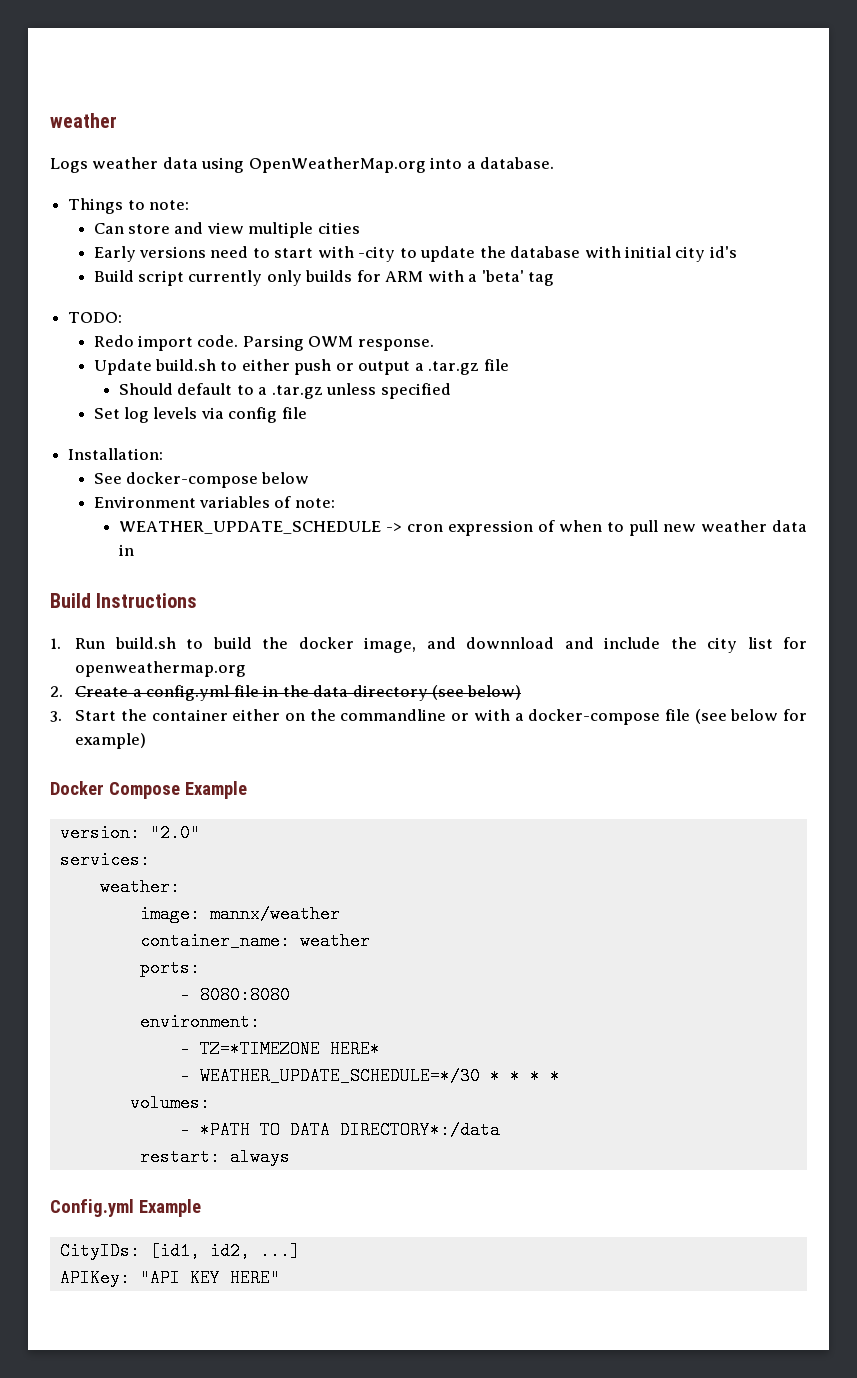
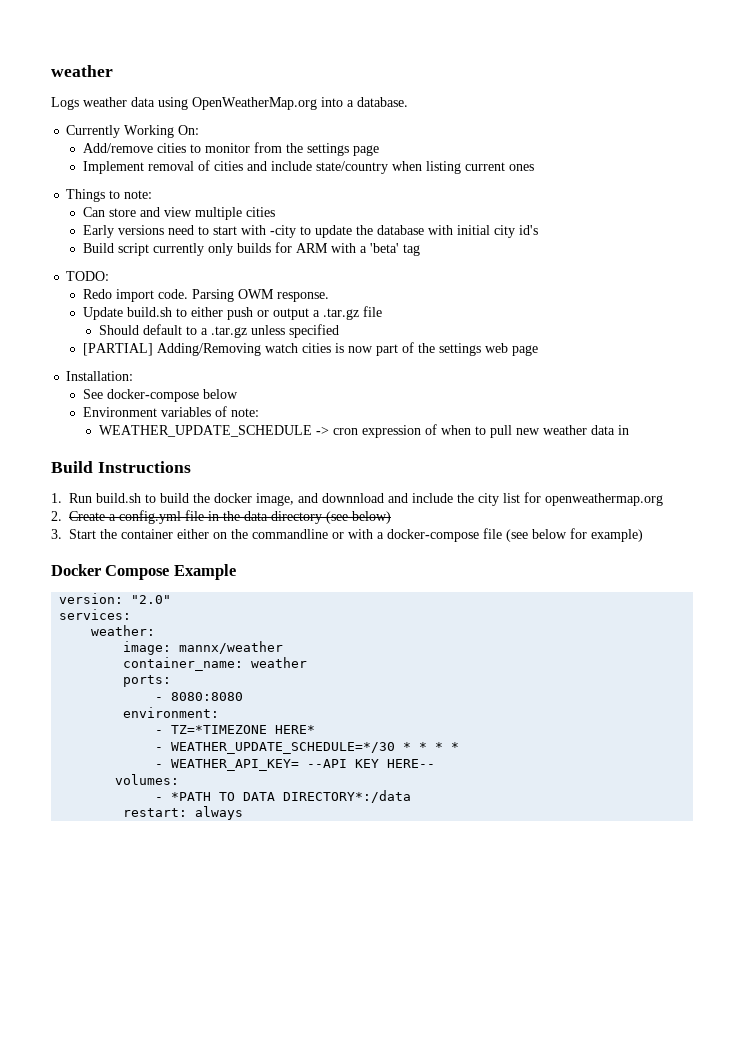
+ Currently Working On:
+ Add/remove cities to monitor from the settings page
+ Implement removal of cities and include state/country when listing current ones
- Set log levels via config file
+ [PARTIAL] Adding/Removing watch cities is now part of the settings web page
+ - WEATHER_API_KEY= --API KEY HERE--
- Config.yml Example
- CityIDs: [id1, id2, ...]
- APIKey: "API KEY HERE"

